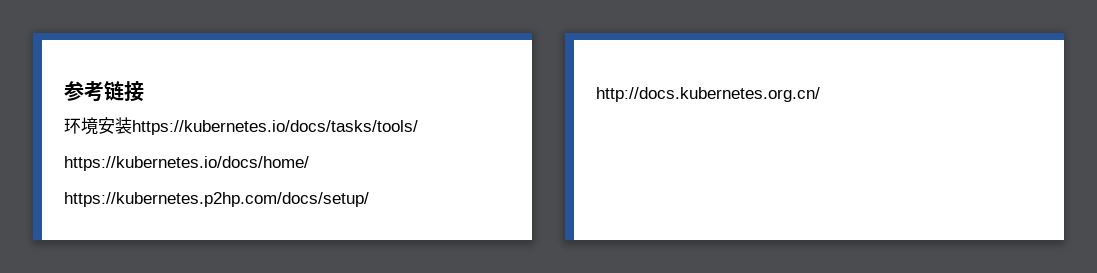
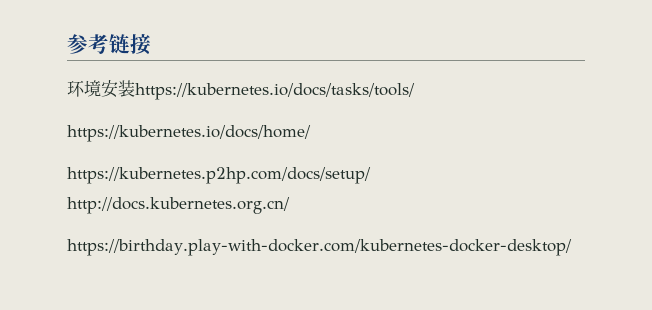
+ https://birthday.play-with-docker.com/kubernetes-docker-desktop/

